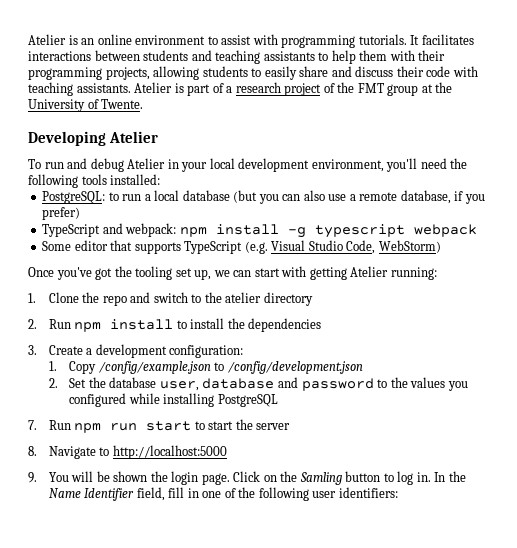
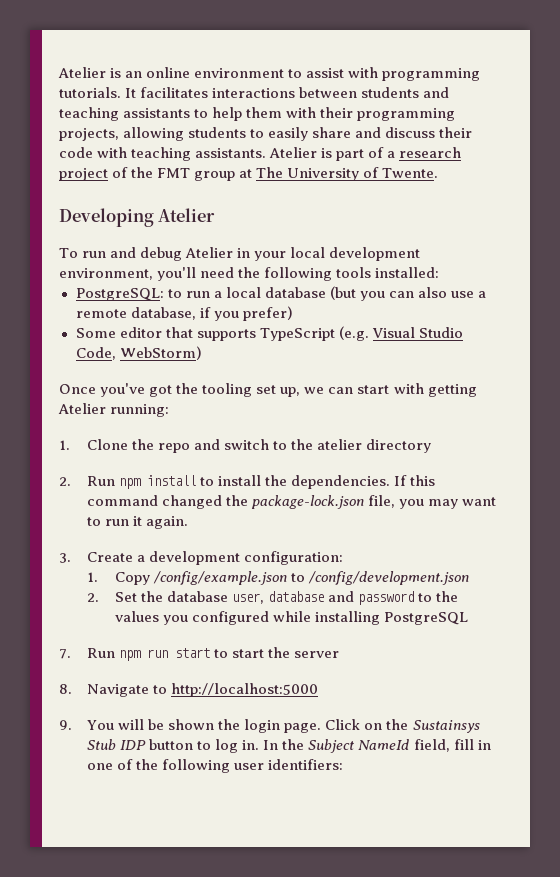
- Atelier is part of a research project of the FMT group at the University of Twente.
+ Atelier is part of a research project of the FMT group at The University of Twente.
- TypeScript and webpack: npm install -g typescript webpack
- 2. Run npm install to install the dependencies
+ 2. Run npm install to install the dependencies. If this command changed the package-lock.json file, you may want to run it again.
- Click on the Samling button to log in.
+ Click on the Sustainsys Stub IDP button to log in.
- In the Name Identifier field, fill in one of the following user identifiers:
+ In the Subject NameId field, fill in one of the following user identifiers:

